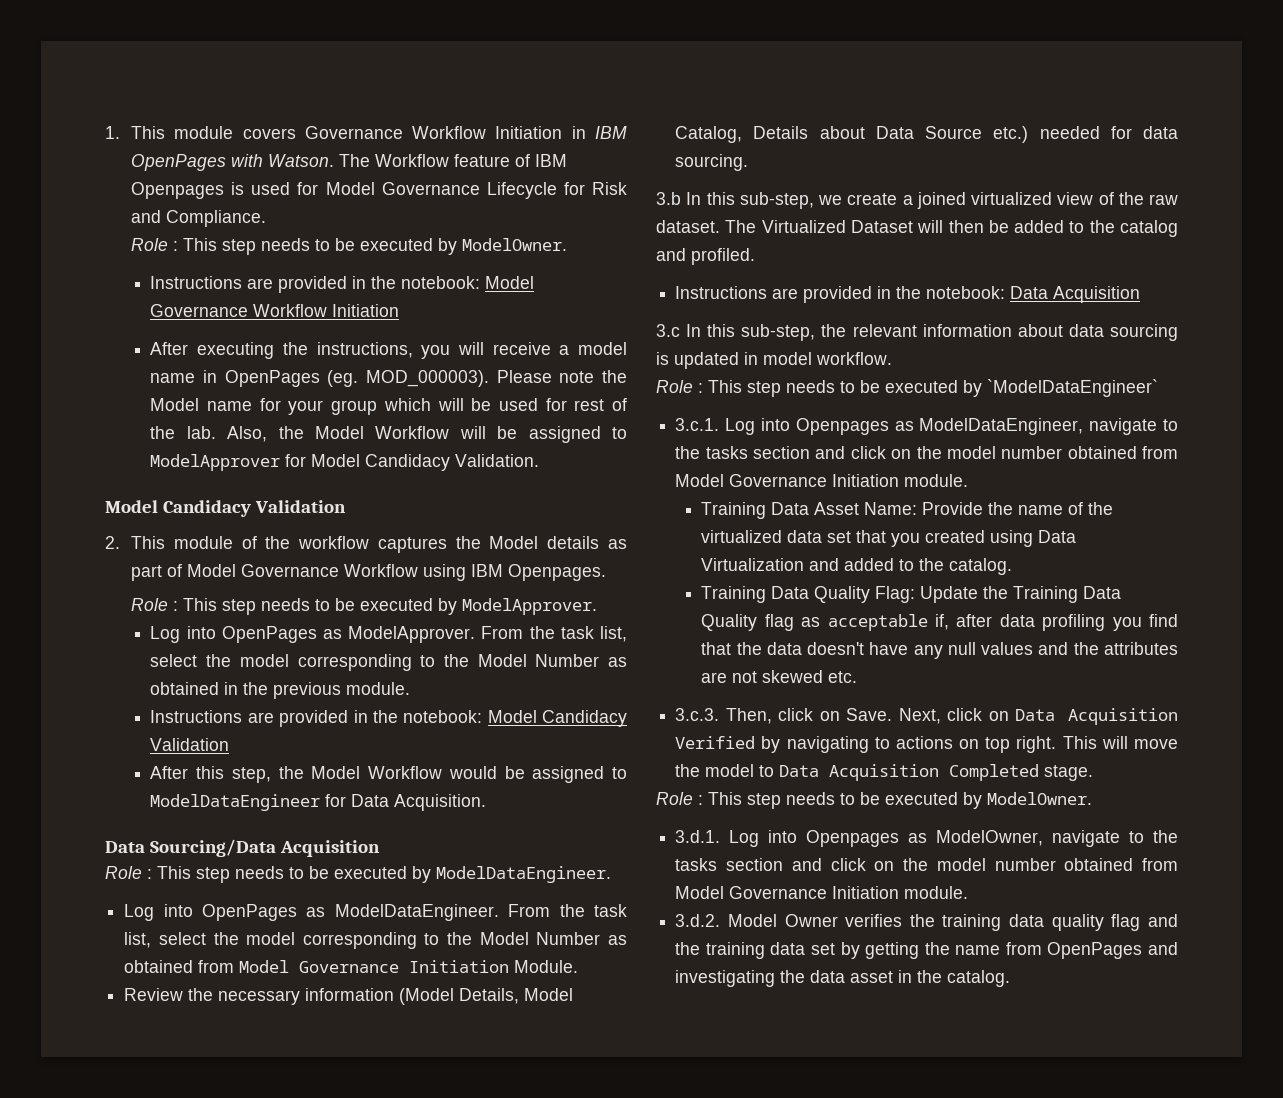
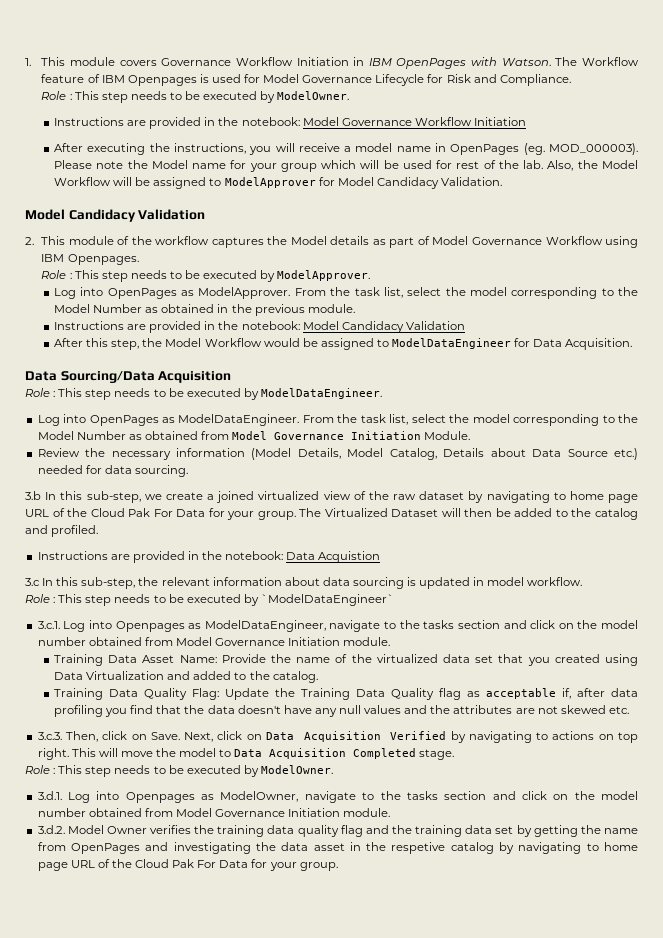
- 3.b In this sub-step, we create a joined virtualized view of the raw dataset.
+ 3.b In this sub-step, we create a joined virtualized view of the raw dataset by navigating to home page URL of the Cloud Pak For Data for your group.
- Instructions are provided in the notebook: Data Acquisition
+ Instructions are provided in the notebook: Data Acquistion
- 3.d.2. Model Owner verifies the training data quality flag and the training data set by getting the name from OpenPages and investigating the data asset in the catalog.
+ 3.d.2. Model Owner verifies the training data quality flag and the training data set by getting the name from OpenPages and investigating the data asset in the respetive catalog by navigating to home page URL of the Cloud Pak For Data for your group.

